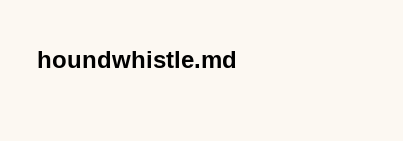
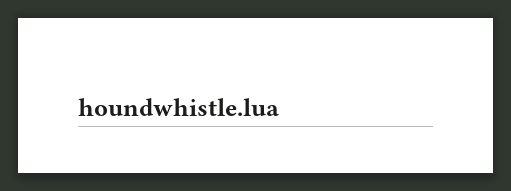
- houndwhistle.md
+ houndwhistle.lua

